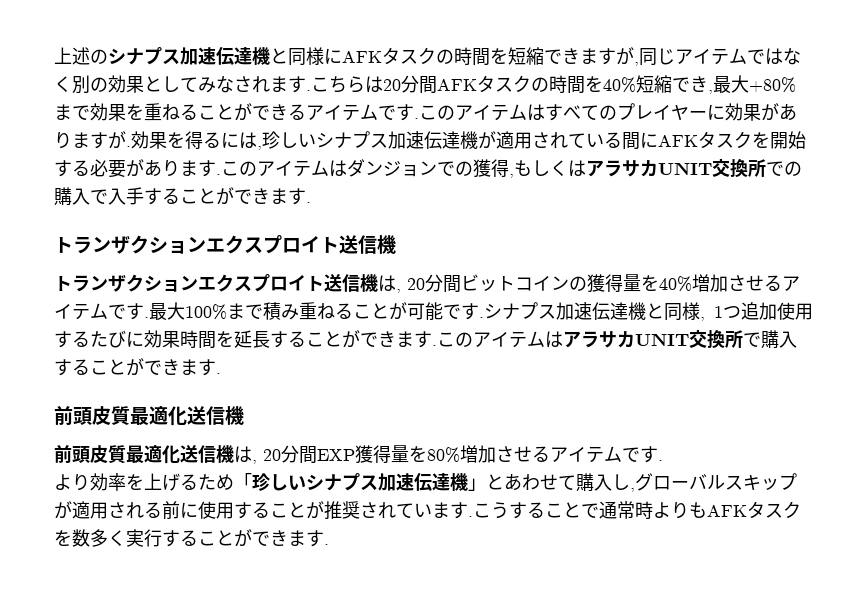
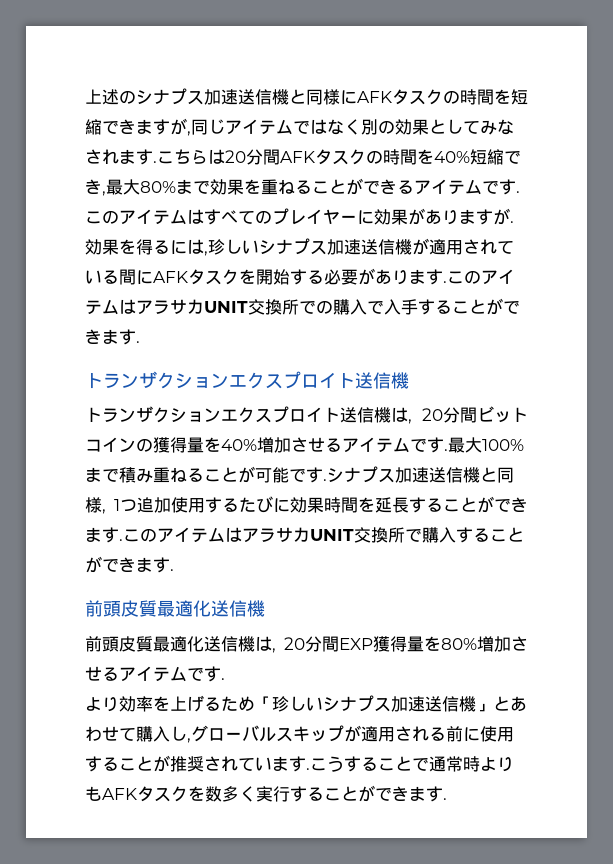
- 上述のシナプス加速伝達機と同様にAFKタスクの時間を短縮できますが,同じアイテムではなく別の効果としてみなされます.
+ 上述のシナプス加速送信機と同様にAFKタスクの時間を短縮できますが,同じアイテムではなく別の効果としてみなされます.
- こちらは20分間AFKタスクの時間を40%短縮でき,最大+80%まで効果を重ねることができるアイテムです.
+ こちらは20分間AFKタスクの時間を40%短縮でき,最大80%まで効果を重ねることができるアイテムです.
- 効果を得るには,珍しいシナプス加速伝達機が適用されている間にAFKタスクを開始する必要があります.
+ 効果を得るには,珍しいシナプス加速送信機が適用されている間にAFKタスクを開始する必要があります.
- このアイテムはダンジョンでの獲得,もしくはアラサカUNIT交換所での購入で入手することができます.
+ このアイテムはアラサカUNIT交換所での購入で入手することができます.
- シナプス加速伝達機と同様, 1つ追加使用するたびに効果時間を延長することができます.
+ シナプス加速送信機と同様, 1つ追加使用するたびに効果時間を延長することができます.
- より効率を上げるため「珍しいシナプス加速伝達機」とあわせて購入し,グローバルスキップが適用される前に使用することが推奨されています.
+ より効率を上げるため「珍しいシナプス加速送信機」とあわせて購入し,グローバルスキップが適用される前に使用することが推奨されています.

